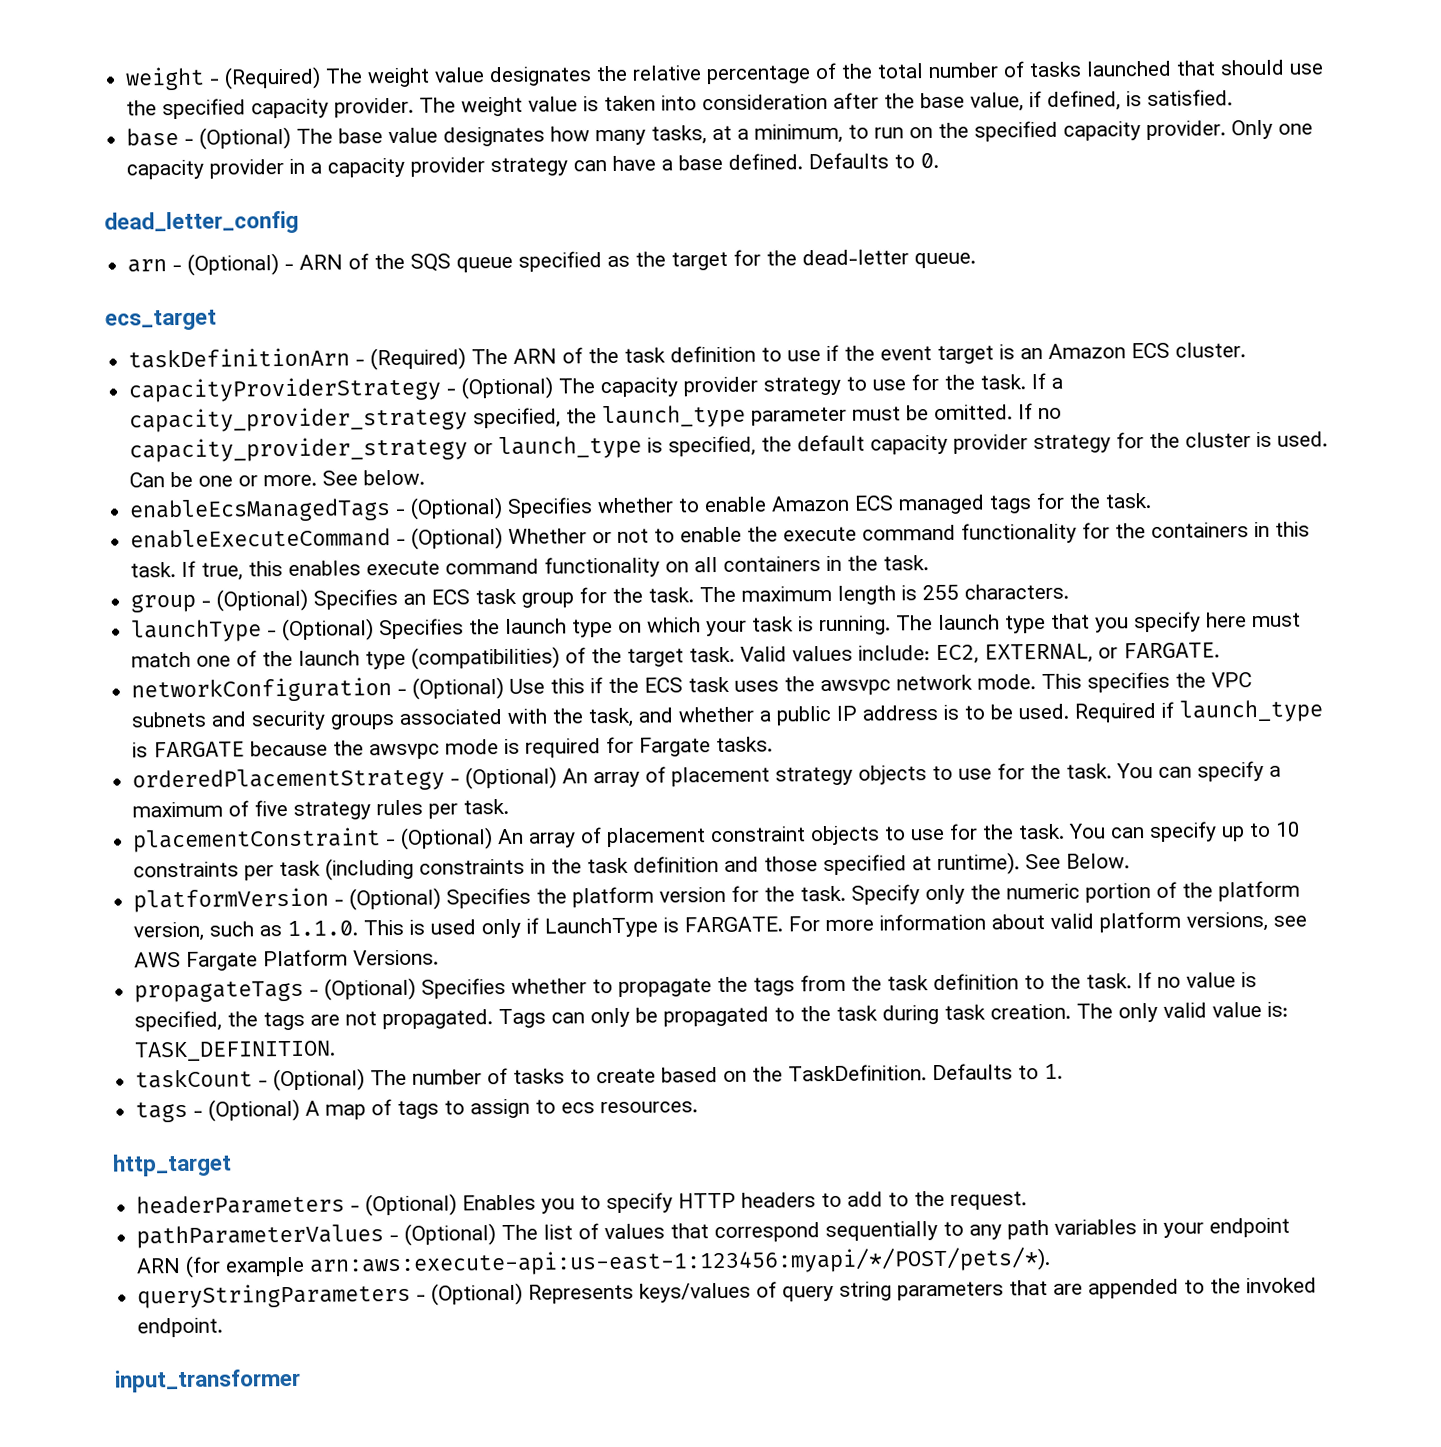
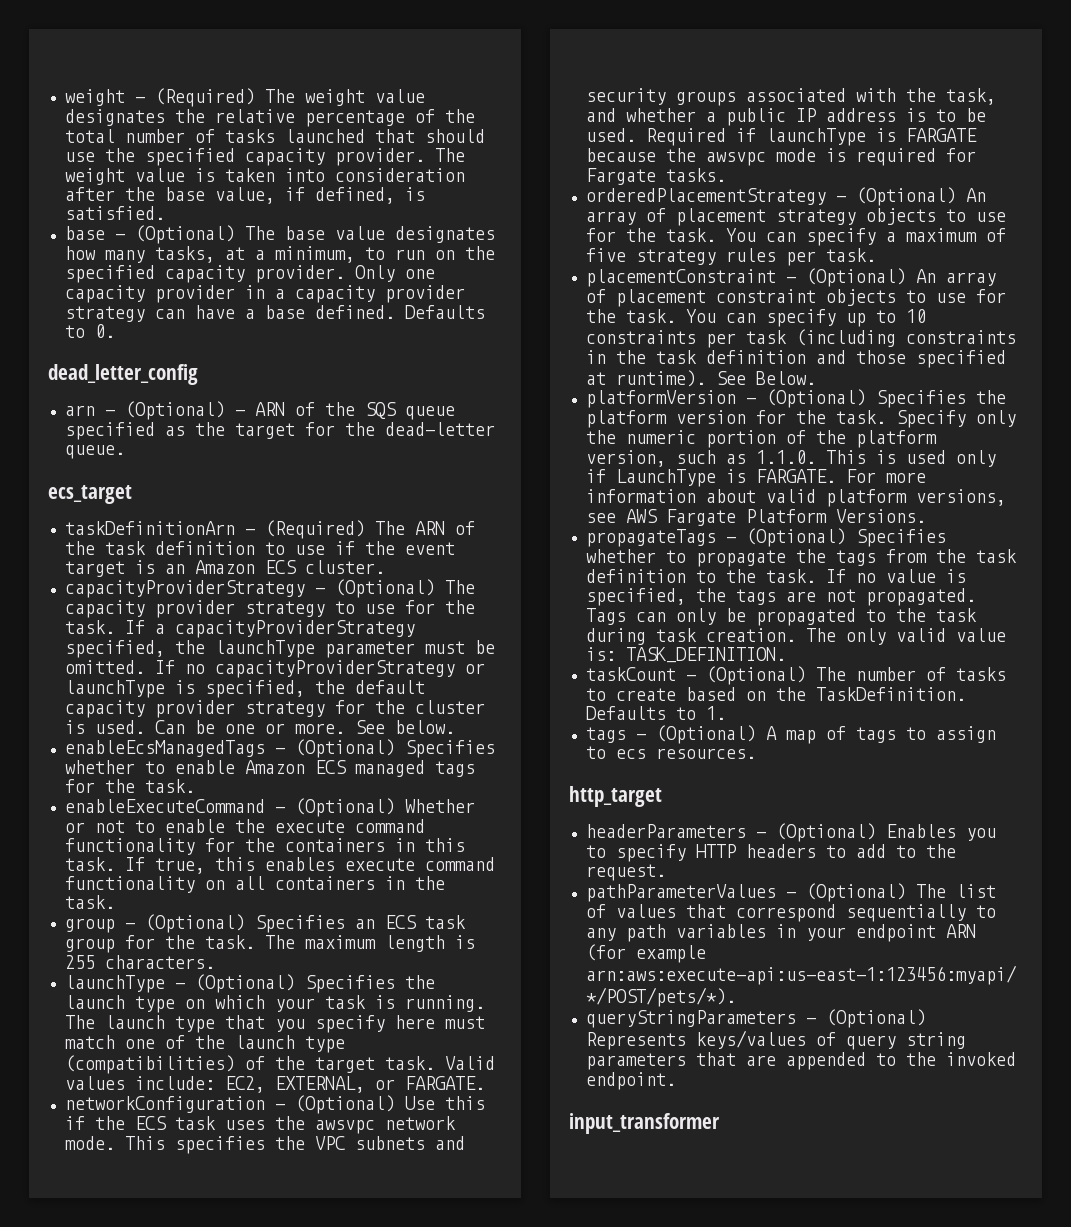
- If a capacity_provider_strategy specified, the launch_type parameter must be omitted.
+ If a capacityProviderStrategy specified, the launchType parameter must be omitted.
- If no capacity_provider_strategy or launch_type is specified, the default capacity provider strategy for the cluster is used.
+ If no capacityProviderStrategy or launchType is specified, the default capacity provider strategy for the cluster is used.
- Required if launch_type is FARGATE because the awsvpc mode is required for Fargate tasks.
+ Required if launchType is FARGATE because the awsvpc mode is required for Fargate tasks.

